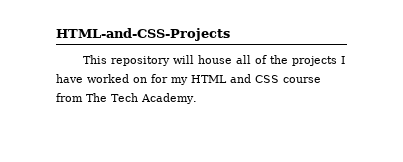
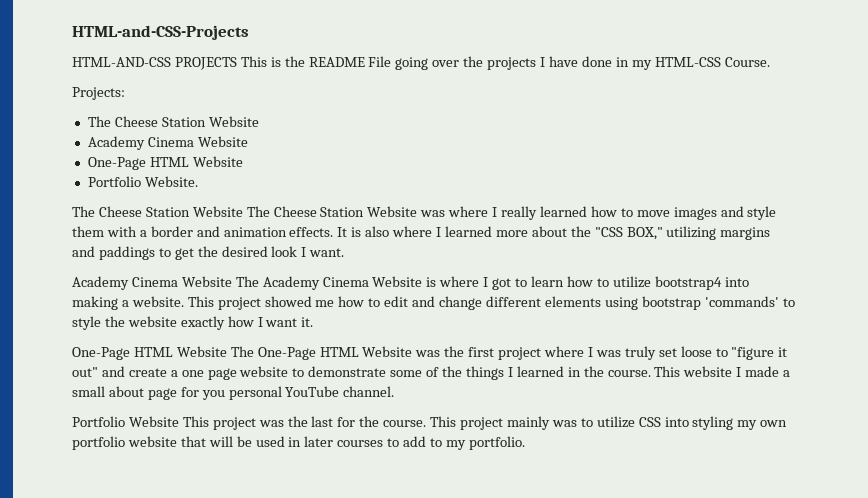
- This repository will house all of the projects I have worked on for my HTML and CSS course from The Tech Academy.
+ HTML-AND-CSS PROJECTS This is the README File going over the projects I have done in my HTML-CSS Course.
+ Projects:
+ The Cheese Station Website
+ Academy Cinema Website
+ One-Page HTML Website
+ Portfolio Website.
+ The Cheese Station Website The Cheese Station Website was where I really learned how to move images and style them with a border and animation effects. It is also where I learned more about the "CSS BOX," utilizing margins and paddings to get the desired look I want.
+ Academy Cinema Website The Academy Cinema Website is where I got to learn how to utilize bootstrap4 into making a website. This project showed me how to edit and change different elements using bootstrap 'commands' to style the website exactly how I want it.
+ One-Page HTML Website The One-Page HTML Website was the first project where I was truly set loose to "figure it out" and create a one page website to demonstrate some of the things I learned in the course. This website I made a small about page for you personal YouTube channel.
+ Portfolio Website This project was the last for the course. This project mainly was to utilize CSS into styling my own portfolio website that will be used in later courses to add to my portfolio.

